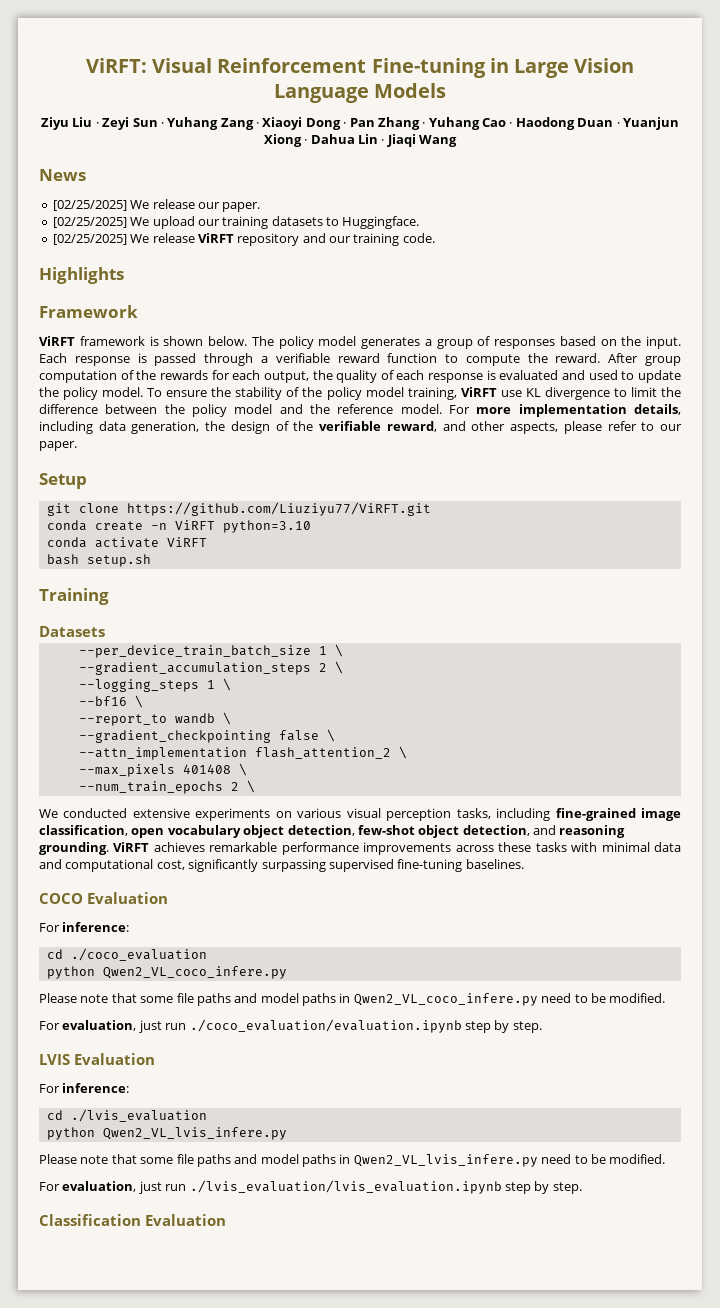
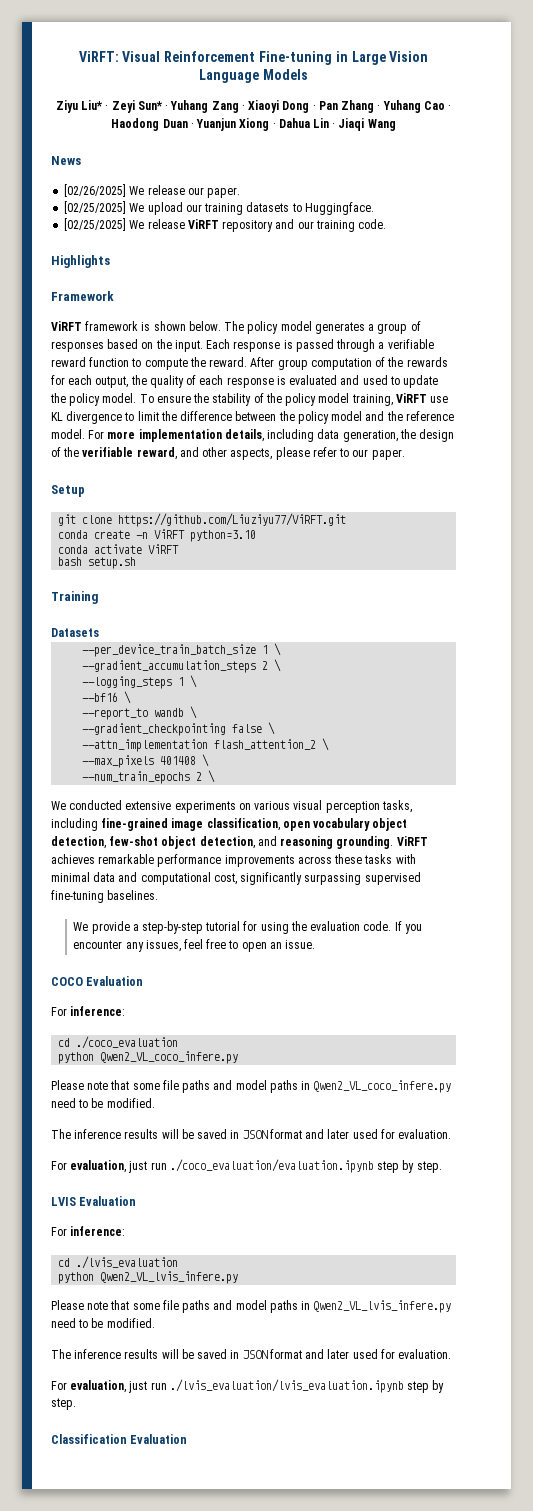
- Ziyu Liu · Zeyi Sun · Yuhang Zang · Xiaoyi Dong · Pan Zhang · Yuhang Cao · Haodong Duan · Yuanjun Xiong · Dahua Lin · Jiaqi Wang
+ Ziyu Liu* · Zeyi Sun* · Yuhang Zang · Xiaoyi Dong · Pan Zhang · Yuhang Cao · Haodong Duan · Yuanjun Xiong · Dahua Lin · Jiaqi Wang
- [02/25/2025] We release our paper.
+ [02/26/2025] We release our paper.
+ We provide a step-by-step tutorial for using the evaluation code. If you encounter any issues, feel free to open an issue.
  Please note that some file paths and model paths in Qwen2_VL_coco_infere.py need to be modified.
+ The inference results will be saved in JSON format and later used for evaluation.
  Please note that some file paths and model paths in Qwen2_VL_lvis_infere.py need to be modified.
+ The inference results will be saved in JSON format and later used for evaluation.

